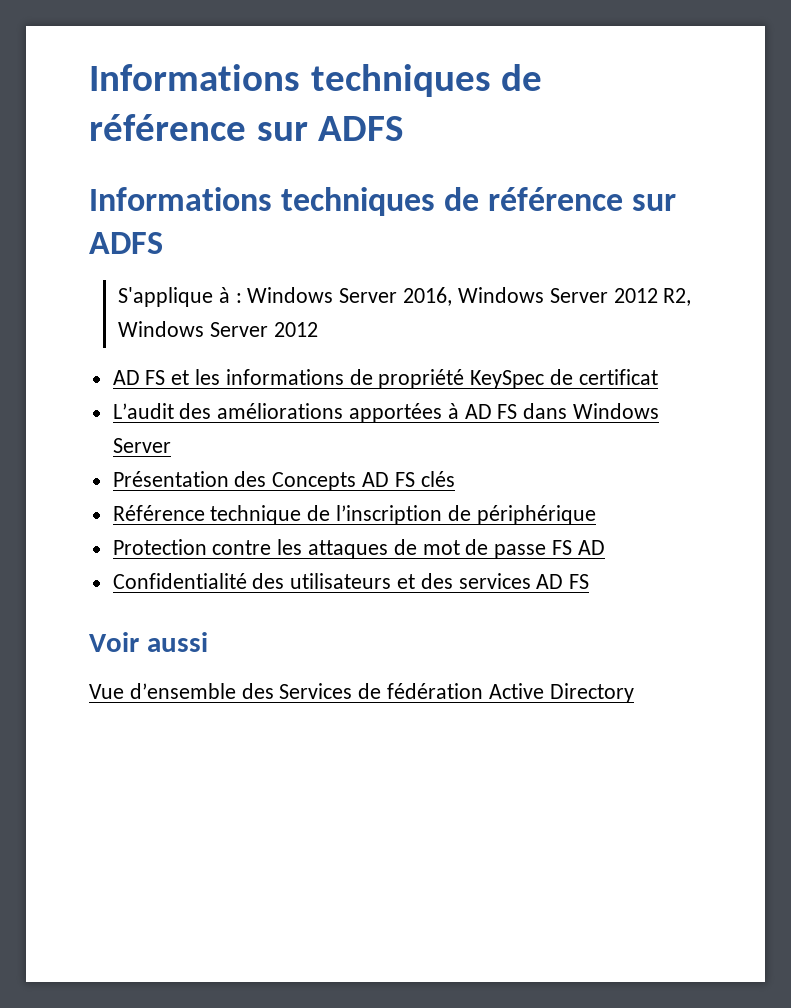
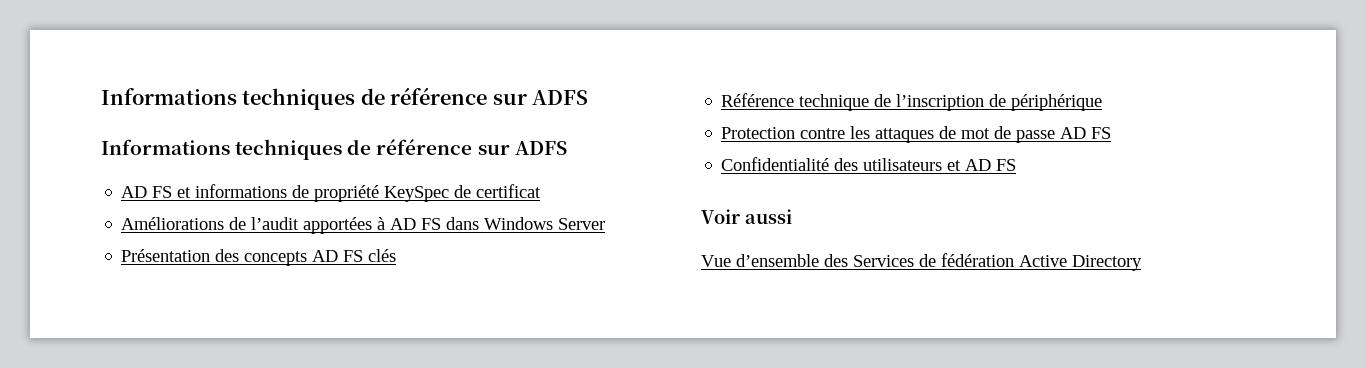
- S'applique à : Windows Server 2016, Windows Server 2012 R2, Windows Server 2012
- AD FS et les informations de propriété KeySpec de certificat
+ AD FS et informations de propriété KeySpec de certificat
- L’audit des améliorations apportées à AD FS dans Windows Server
+ Améliorations de l’audit apportées à AD FS dans Windows Server
- Présentation des Concepts AD FS clés
+ Présentation des concepts AD FS clés
- Protection contre les attaques de mot de passe FS AD
+ Protection contre les attaques de mot de passe AD FS
- Confidentialité des utilisateurs et des services AD FS
+ Confidentialité des utilisateurs et AD FS

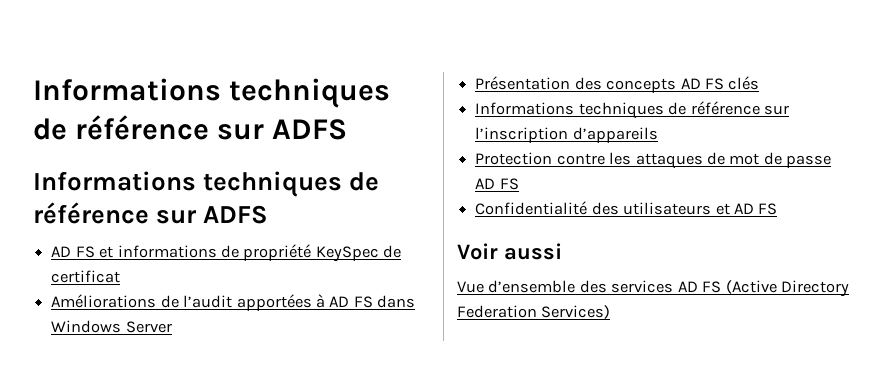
- Référence technique de l’inscription de périphérique
+ Informations techniques de référence sur l’inscription d’appareils
- Vue d’ensemble des Services de fédération Active Directory
+ Vue d’ensemble des services AD FS (Active Directory Federation Services)

